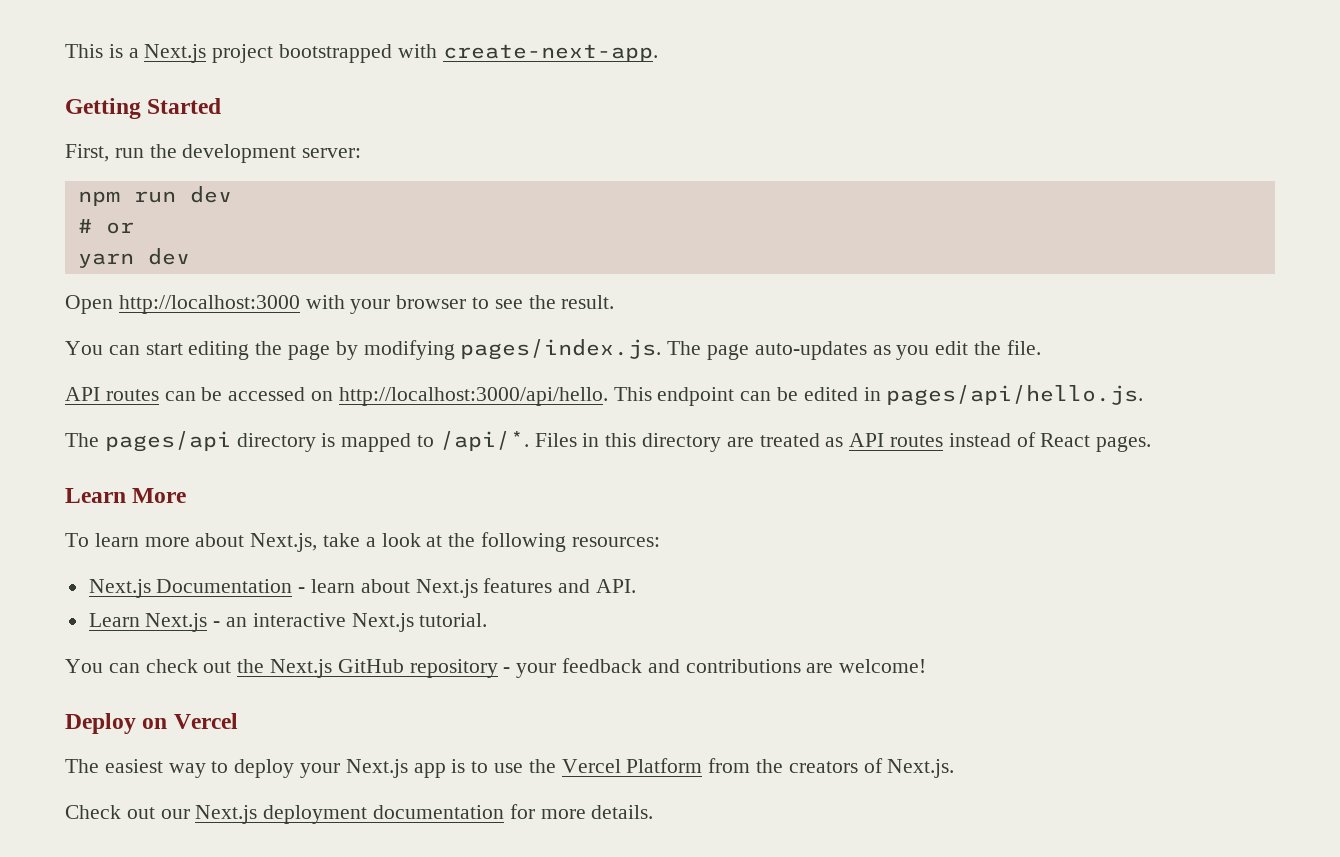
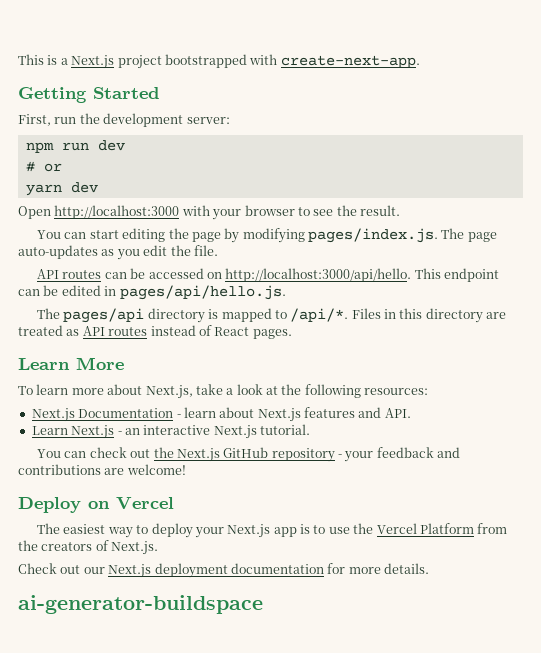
+ ai-generator-buildspace

